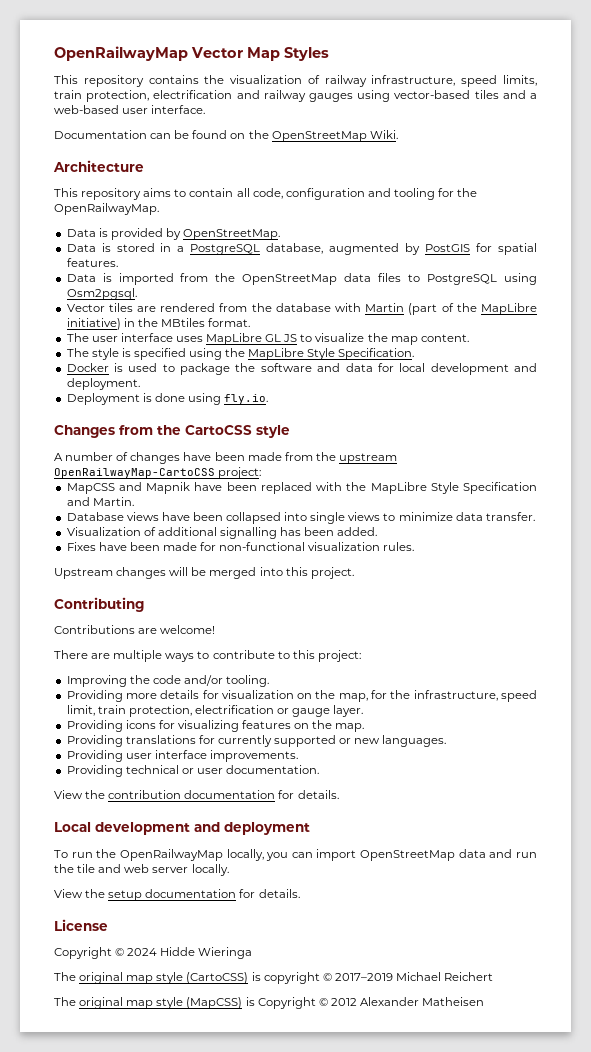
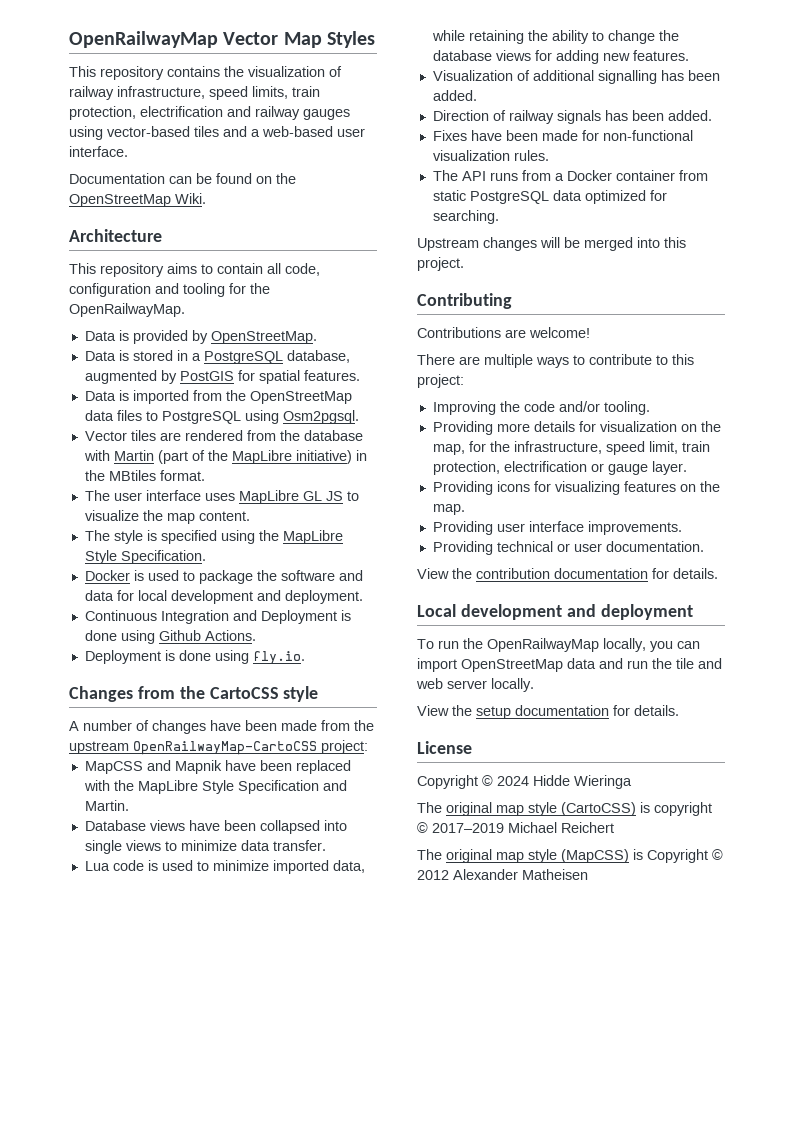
+ Continuous Integration and Deployment is done using Github Actions.
+ Lua code is used to minimize imported data, while retaining the ability to change the database views for adding new features.
+ Direction of railway signals has been added.
+ The API runs from a Docker container from static PostgreSQL data optimized for searching.
- Providing translations for currently supported or new languages.

